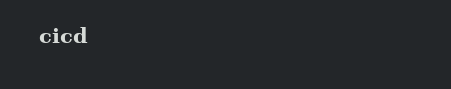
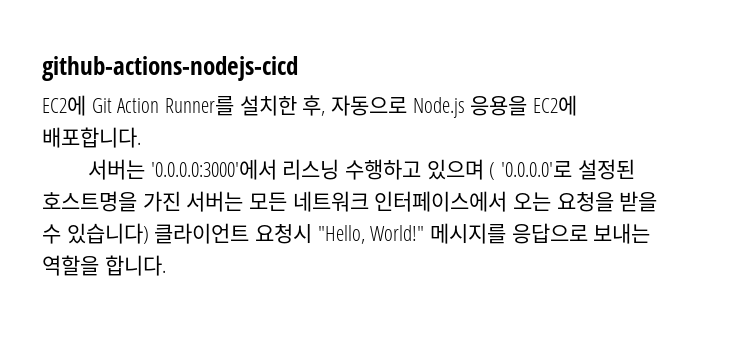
- cicd
+ github-actions-nodejs-cicd
+ EC2에 Git Action Runner를 설치한 후, 자동으로 Node.js 응용을 EC2에 배포합니다.
+ 서버는 '0.0.0.0:3000'에서 리스닝 수행하고 있으며 ( '0.0.0.0'로 설정된 호스트명을 가진 서버는 모든 네트워크 인터페이스에서 오는 요청을 받을 수 있습니다) 클라이언트 요청시 "Hello, World!" 메시지를 응답으로 보내는 역할을 합니다.

